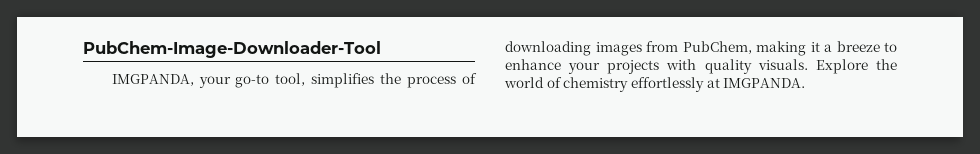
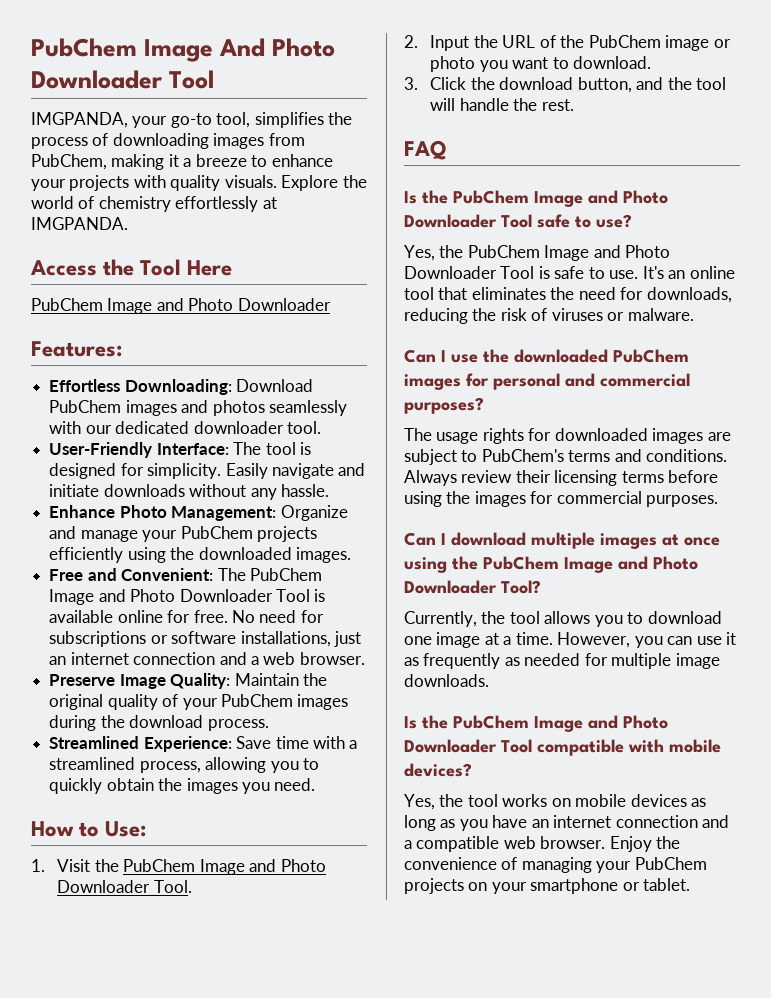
- PubChem-Image-Downloader-Tool
+ PubChem Image And Photo Downloader Tool
+ Access the Tool Here
+ PubChem Image and Photo Downloader
+ Features:
+ Effortless Downloading: Download PubChem images and photos seamlessly with our dedicated downloader tool.
+ User-Friendly Interface: The tool is designed for simplicity. Easily navigate and initiate downloads without any hassle.
+ Enhance Photo Management: Organize and manage your PubChem projects efficiently using the downloaded images.
+ Free and Convenient: The PubChem Image and Photo Downloader Tool is available online for free. No need for subscriptions or software installations, just an internet connection and a web browser.
+ Preserve Image Quality: Maintain the original quality of your PubChem images during the download process.
+ Streamlined Experience: Save time with a streamlined process, allowing you to quickly obtain the images you need.
+ How to Use:
+ 1. Visit the PubChem Image and Photo Downloader Tool.
+ 2. Input the URL of the PubChem image or photo you want to download.
+ 3. Click the download button, and the tool will handle the rest.
+ FAQ
+ Is the PubChem Image and Photo Downloader Tool safe to use?
+ Yes, the PubChem Image and Photo Downloader Tool is safe to use. It's an online tool that eliminates the need for downloads, reducing the risk of viruses or malware.
+ Can I use the downloaded PubChem images for personal and commercial purposes?
+ The usage rights for downloaded images are subject to PubChem's terms and conditions. Always review their licensing terms before using the images for commercial purposes.
+ Can I download multiple images at once using the PubChem Image and Photo Downloader Tool?
+ Currently, the tool allows you to download one image at a time. However, you can use it as frequently as needed for multiple image downloads.
+ Is the PubChem Image and Photo Downloader Tool compatible with mobile devices?
+ Yes, the tool works on mobile devices as long as you have an internet connection and a compatible web browser. Enjoy the convenience of managing your PubChem projects on your smartphone or tablet.

